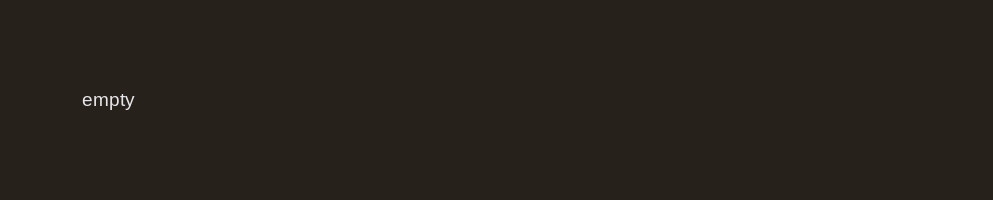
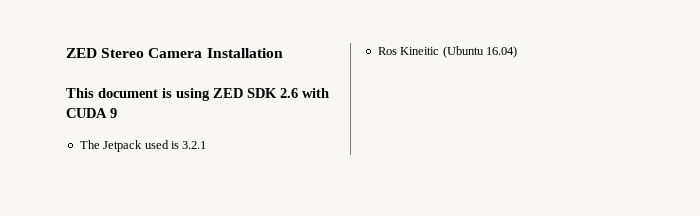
- empty
+ ZED Stereo Camera Installation
+ This document is using ZED SDK 2.6 with CUDA 9
+ The Jetpack used is 3.2.1
+ Ros Kineitic (Ubuntu 16.04)

